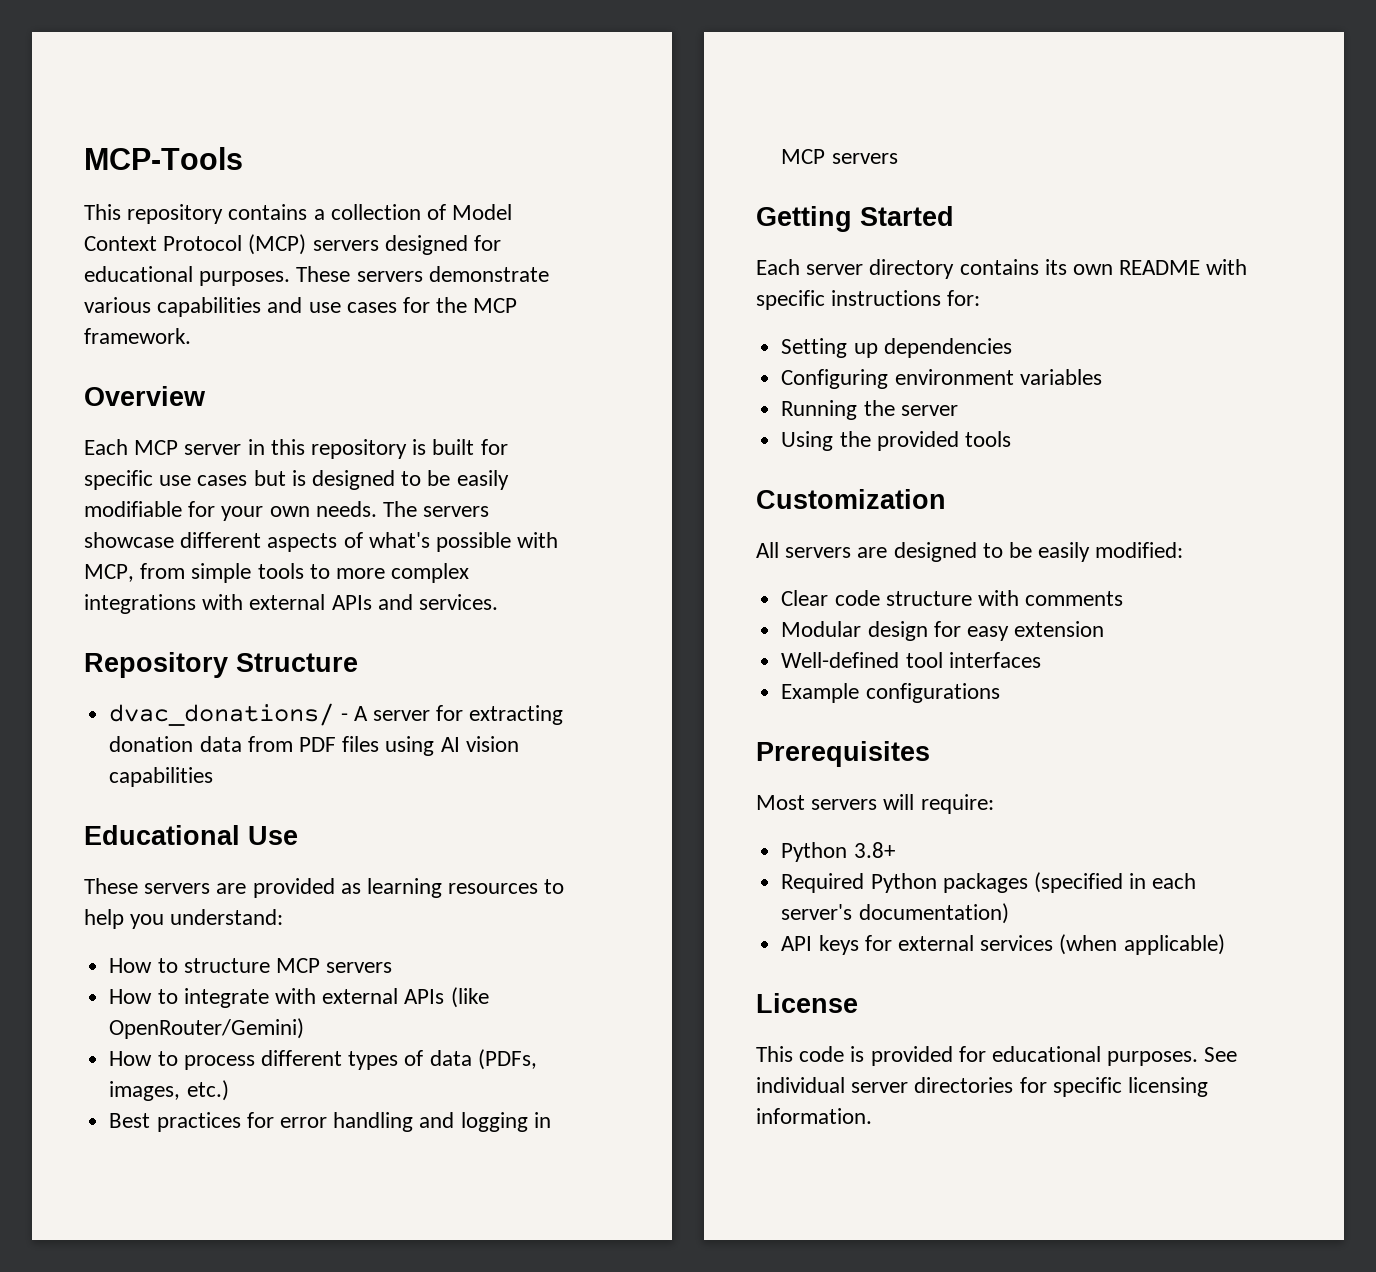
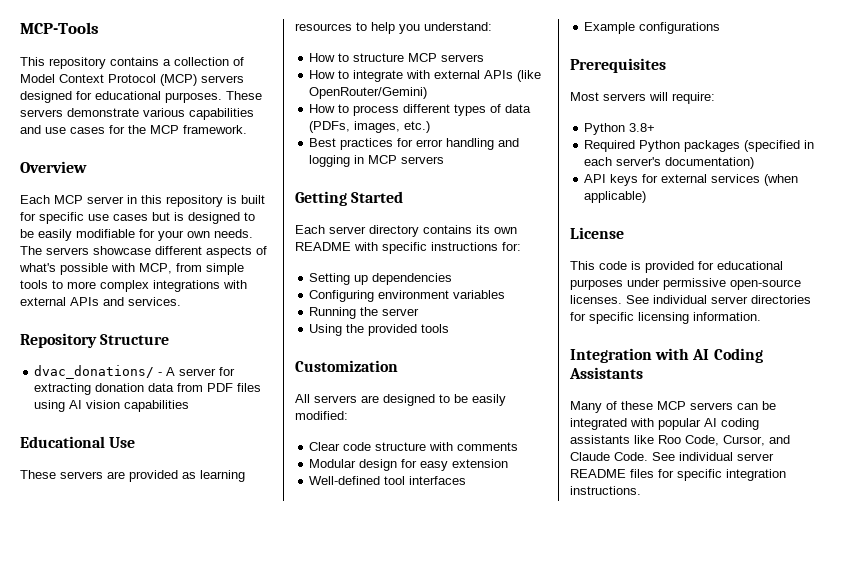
- This code is provided for educational purposes.
+ This code is provided for educational purposes under permissive open-source licenses.
+ Integration with AI Coding Assistants
+ Many of these MCP servers can be integrated with popular AI coding assistants like Roo Code, Cursor, and Claude Code. See individual server README files for specific integration instructions.

